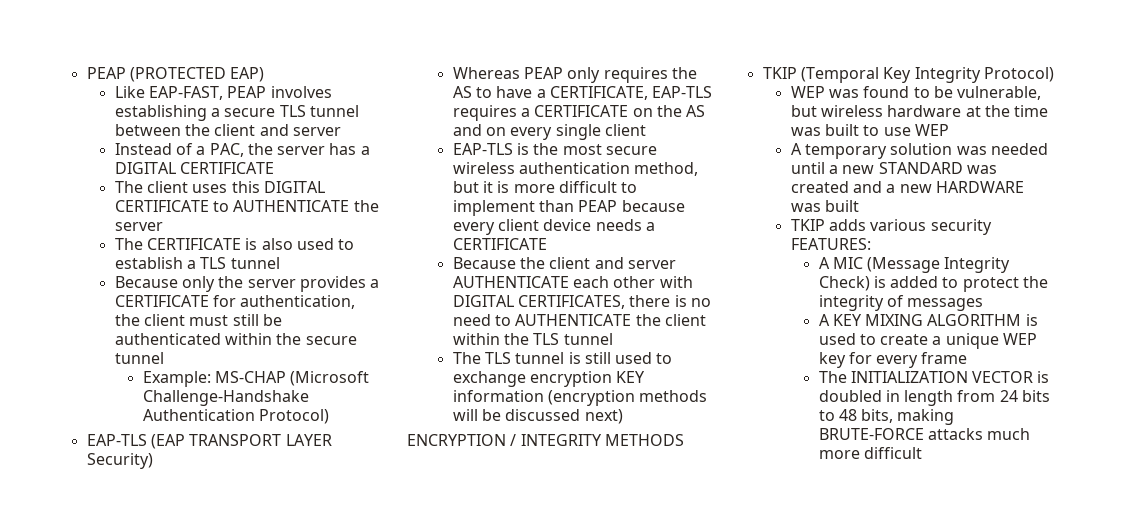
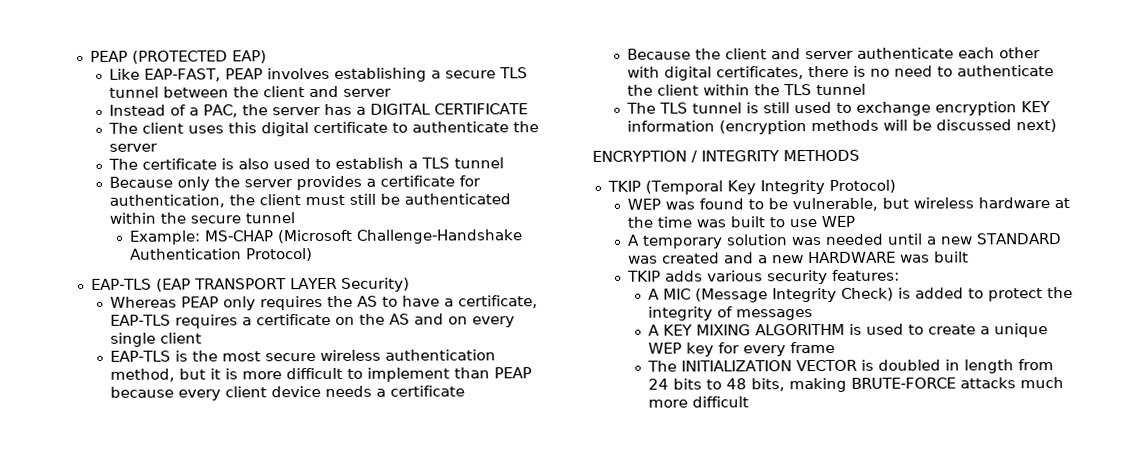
- The client uses this DIGITAL CERTIFICATE to AUTHENTICATE the server
+ The client uses this digital certificate to authenticate the server
- The CERTIFICATE is also used to establish a TLS tunnel
+ The certificate is also used to establish a TLS tunnel
- Because only the server provides a CERTIFICATE for authentication, the client must still be authenticated within the secure tunnel
+ Because only the server provides a certificate for authentication, the client must still be authenticated within the secure tunnel
- Whereas PEAP only requires the AS to have a CERTIFICATE, EAP-TLS requires a CERTIFICATE on the AS and on every single client
+ Whereas PEAP only requires the AS to have a certificate, EAP-TLS requires a certificate on the AS and on every single client
- EAP-TLS is the most secure wireless authentication method, but it is more difficult to implement than PEAP because every client device needs a CERTIFICATE
+ EAP-TLS is the most secure wireless authentication method, but it is more difficult to implement than PEAP because every client device needs a certificate
- Because the client and server AUTHENTICATE each other with DIGITAL CERTIFICATES, there is no need to AUTHENTICATE the client within the TLS tunnel
+ Because the client and server authenticate each other with digital certificates, there is no need to authenticate the client within the TLS tunnel
- TKIP adds various security FEATURES:
+ TKIP adds various security features:

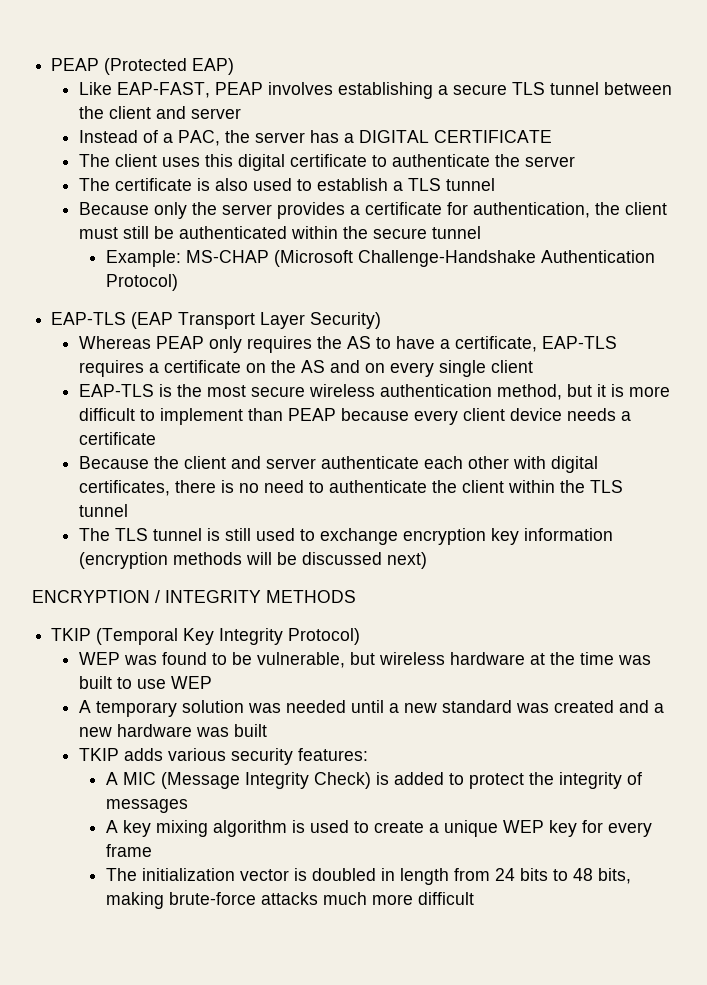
- PEAP (PROTECTED EAP)
+ PEAP (Protected EAP)
- EAP-TLS (EAP TRANSPORT LAYER Security)
+ EAP-TLS (EAP Transport Layer Security)
- The TLS tunnel is still used to exchange encryption KEY information (encryption methods will be discussed next)
+ The TLS tunnel is still used to exchange encryption key information (encryption methods will be discussed next)
- A temporary solution was needed until a new STANDARD was created and a new HARDWARE was built
+ A temporary solution was needed until a new standard was created and a new hardware was built
- A KEY MIXING ALGORITHM is used to create a unique WEP key for every frame
+ A key mixing algorithm is used to create a unique WEP key for every frame
- The INITIALIZATION VECTOR is doubled in length from 24 bits to 48 bits, making BRUTE-FORCE attacks much more difficult
+ The initialization vector is doubled in length from 24 bits to 48 bits, making brute-force attacks much more difficult

